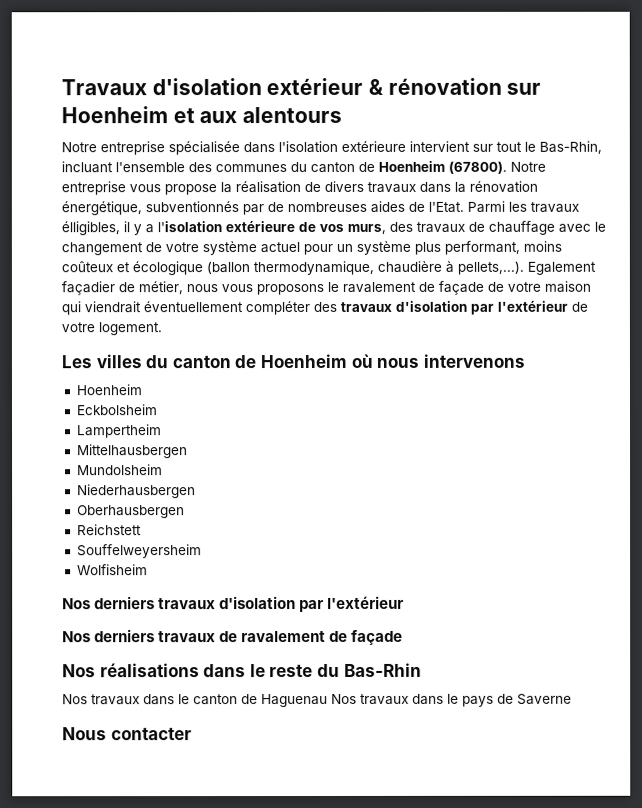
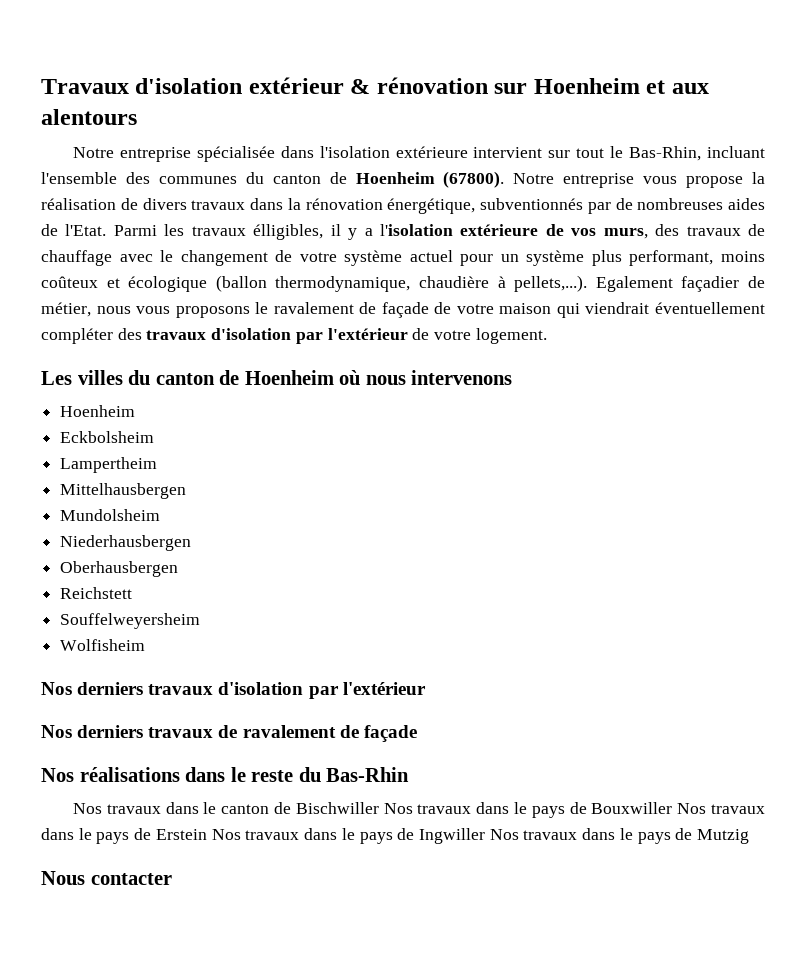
- Nos travaux dans le canton de Haguenau Nos travaux dans le pays de Saverne
+ Nos travaux dans le canton de Bischwiller Nos travaux dans le pays de Bouxwiller Nos travaux dans le pays de Erstein Nos travaux dans le pays de Ingwiller Nos travaux dans le pays de Mutzig

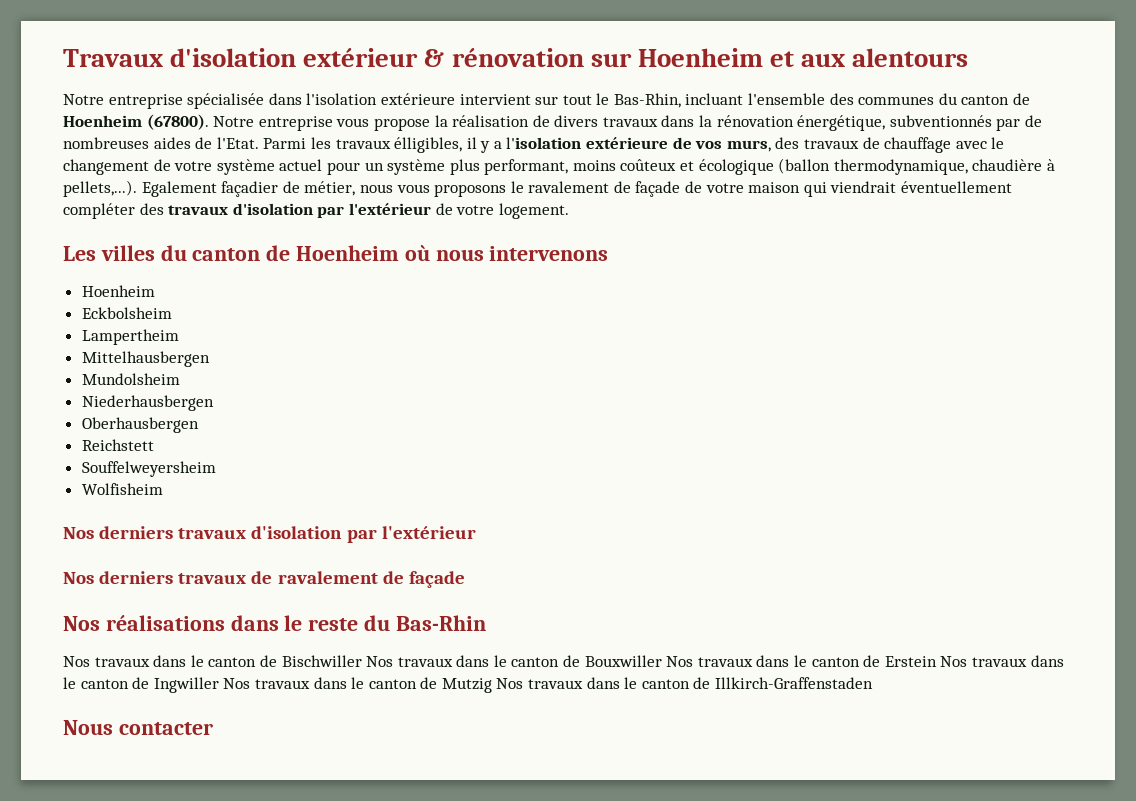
- Nos travaux dans le canton de Bischwiller Nos travaux dans le pays de Bouxwiller Nos travaux dans le pays de Erstein Nos travaux dans le pays de Ingwiller Nos travaux dans le pays de Mutzig
+ Nos travaux dans le canton de Bischwiller Nos travaux dans le canton de Bouxwiller Nos travaux dans le canton de Erstein Nos travaux dans le canton de Ingwiller Nos travaux dans le canton de Mutzig Nos travaux dans le canton de Illkirch-Graffenstaden

